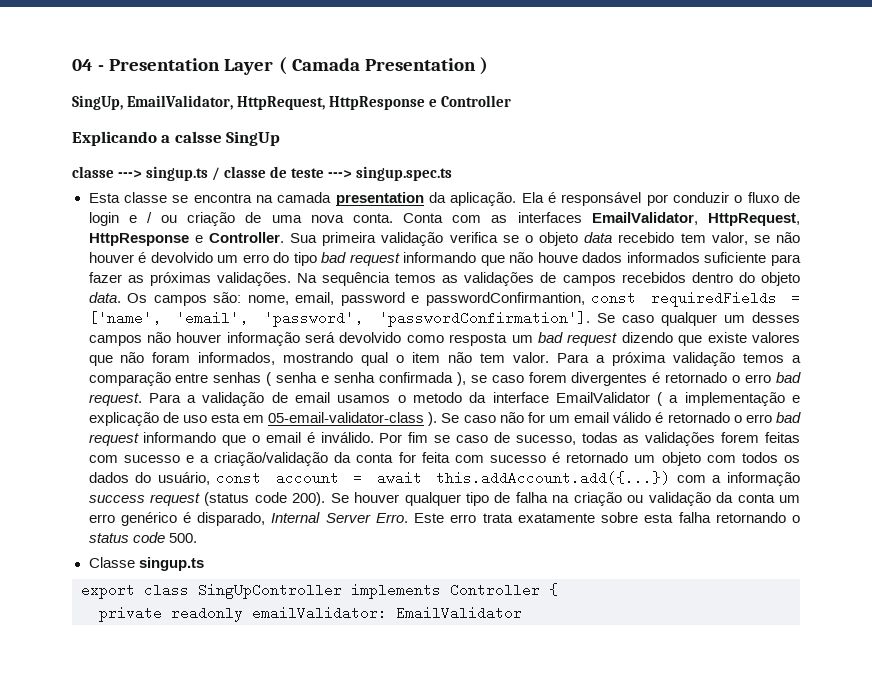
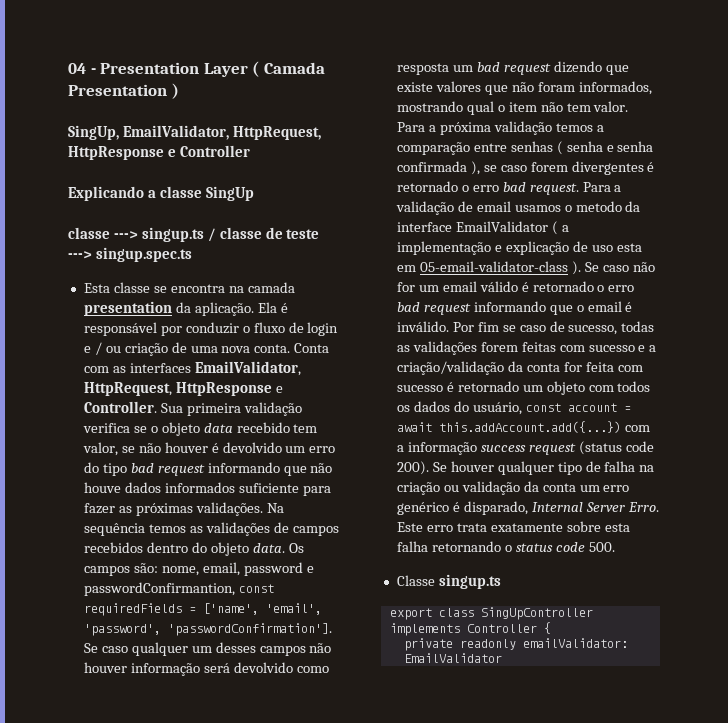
- Explicando a calsse SingUp
+ Explicando a classe SingUp

